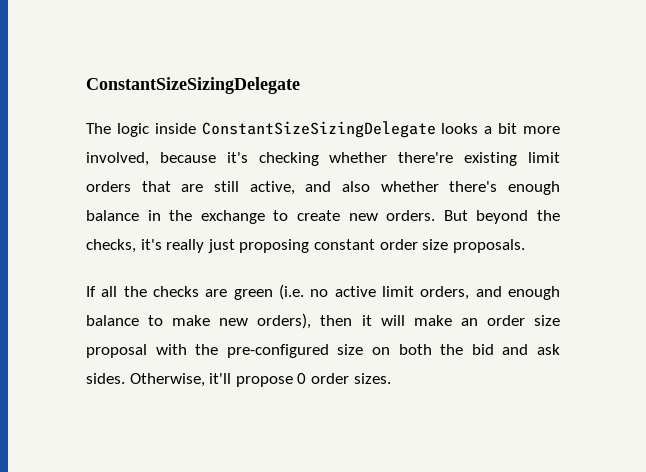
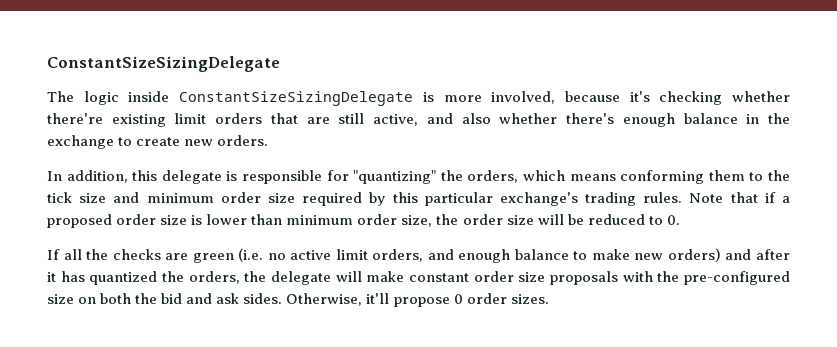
- The logic inside ConstantSizeSizingDelegate looks a bit more involved, because it's checking whether there're existing limit orders that are still active, and also whether there's enough balance in the exchange to create new orders. But beyond the checks, it's really just proposing constant order size proposals.
+ The logic inside ConstantSizeSizingDelegate is more involved, because it's checking whether there're existing limit orders that are still active, and also whether there's enough balance in the exchange to create new orders.
+ In addition, this delegate is responsible for "quantizing" the orders, which means conforming them to the tick size and minimum order size required by this particular exchange's trading rules. Note that if a proposed order size is lower than minimum order size, the order size will be reduced to 0.
- If all the checks are green (i.e. no active limit orders, and enough balance to make new orders), then it will make an order size proposal with the pre-configured size on both the bid and ask sides.
+ If all the checks are green (i.e. no active limit orders, and enough balance to make new orders) and after it has quantized the orders, the delegate will make constant order size proposals with the pre-configured size on both the bid and ask sides.

